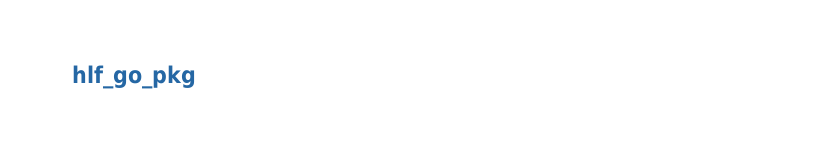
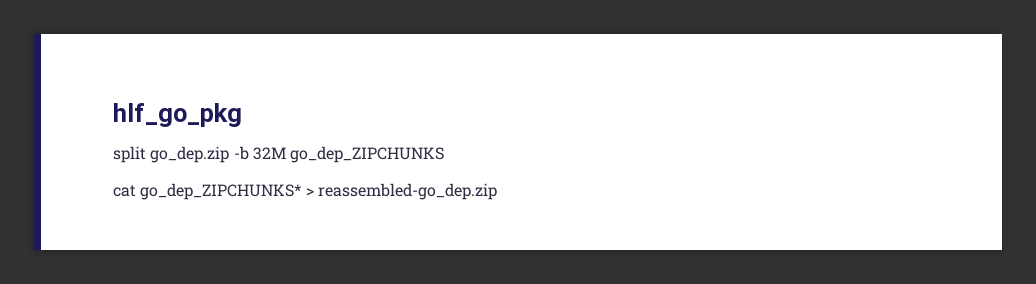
+ split go_dep.zip -b 32M go_dep_ZIPCHUNKS
+ cat go_dep_ZIPCHUNKS* > reassembled-go_dep.zip

